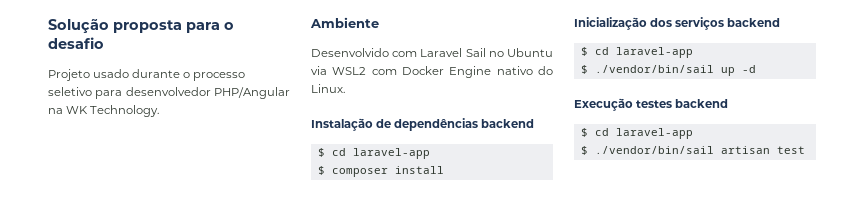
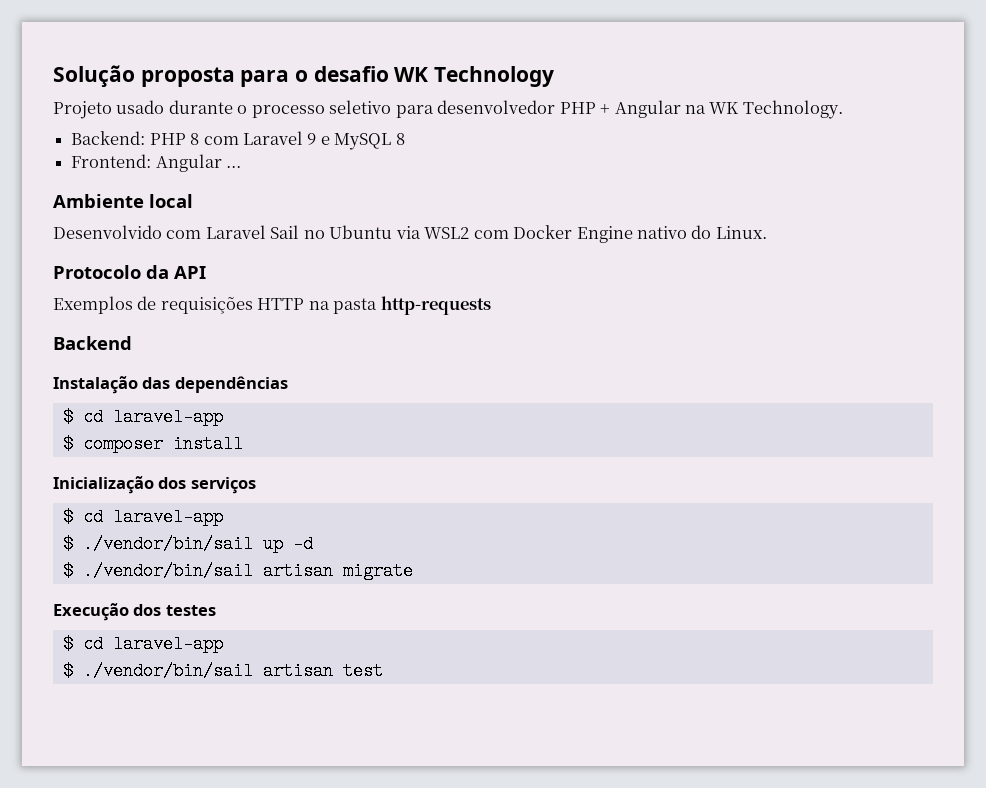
- Solução proposta para o desafio
+ Solução proposta para o desafio WK Technology
- Projeto usado durante o processo seletivo para desenvolvedor PHP/Angular na WK Technology.
+ Projeto usado durante o processo seletivo para desenvolvedor PHP + Angular na WK Technology.
+ Backend: PHP 8 com Laravel 9 e MySQL 8
+ Frontend: Angular ...
- Ambiente
+ Ambiente local
+ Protocolo da API
+ Exemplos de requisições HTTP na pasta http-requests
+ Backend
- Instalação de dependências backend
+ Instalação das dependências
- Inicialização dos serviços backend
+ Inicialização dos serviços
+ $ ./vendor/bin/sail artisan migrate
- Execução testes backend
+ Execução dos testes

